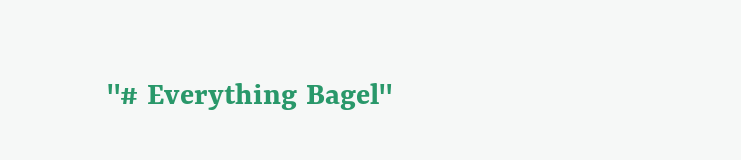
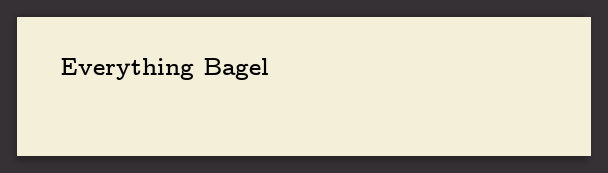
- "# Everything Bagel"
+ Everything Bagel

